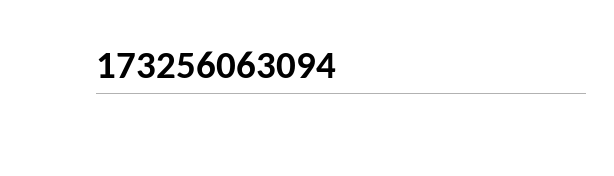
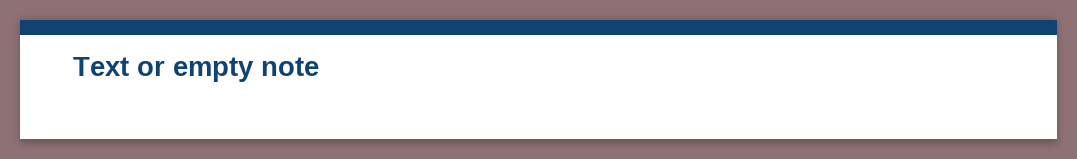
- 173256063094
+ Text or empty note

